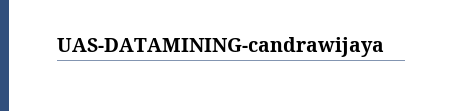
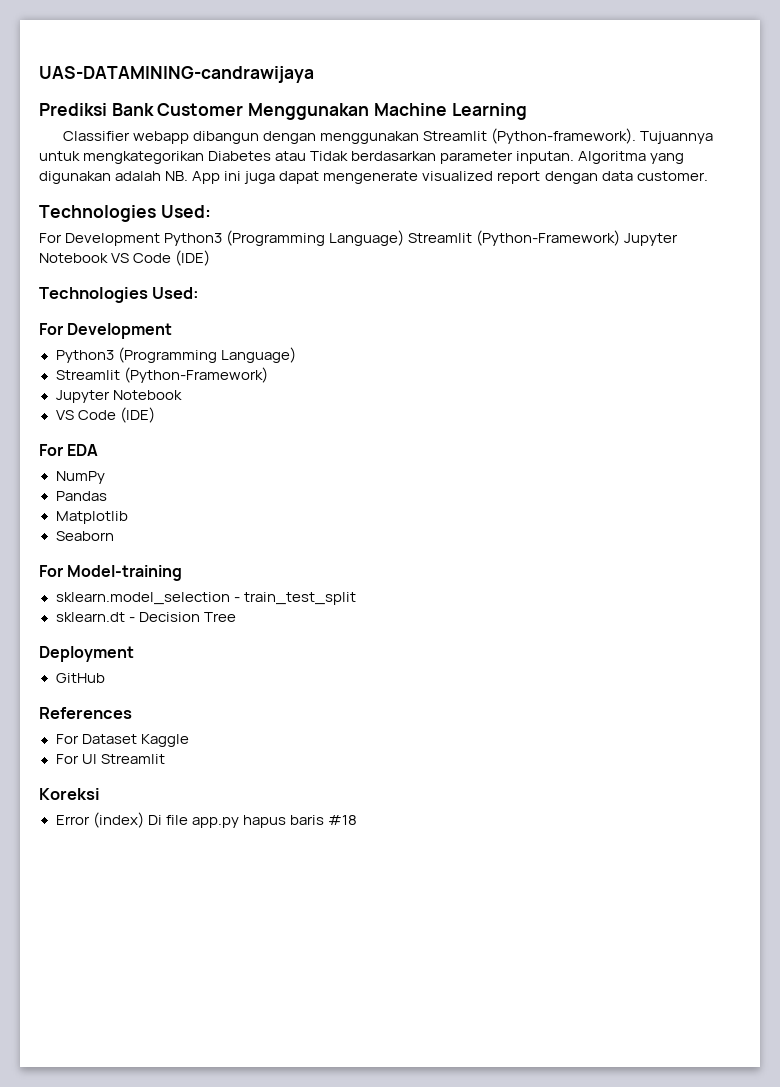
+ Prediksi Bank Customer Menggunakan Machine Learning
+ Classifier webapp dibangun dengan menggunakan Streamlit (Python-framework). Tujuannya untuk mengkategorikan Diabetes atau Tidak berdasarkan parameter inputan. Algoritma yang digunakan adalah NB. App ini juga dapat mengenerate visualized report dengan data customer.
+ Technologies Used:
+ For Development Python3 (Programming Language) Streamlit (Python-Framework) Jupyter Notebook VS Code (IDE)
+ Technologies Used:
+ For Development
+ Python3 (Programming Language)
+ Streamlit (Python-Framework)
+ Jupyter Notebook
+ VS Code (IDE)
+ For EDA
+ NumPy
+ Pandas
+ Matplotlib
+ Seaborn
+ For Model-training
+ sklearn.model_selection - train_test_split
+ sklearn.dt - Decision Tree
+ Deployment
+ GitHub
+ References
+ For Dataset Kaggle
+ For UI Streamlit
+ Koreksi
+ Error (index) Di file app.py hapus baris #18

